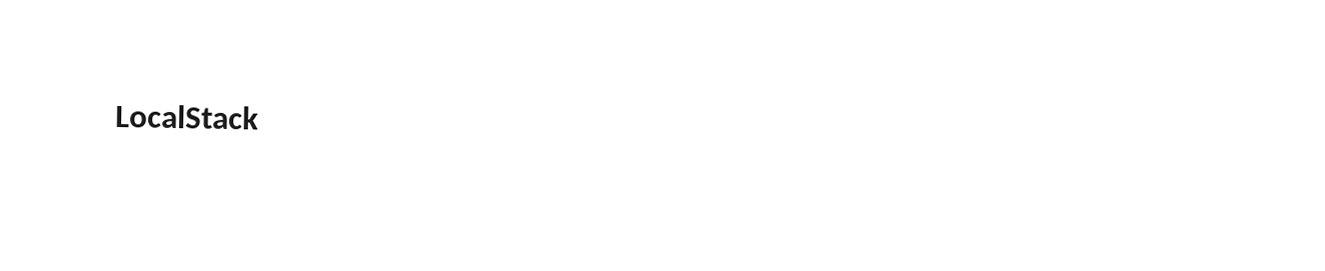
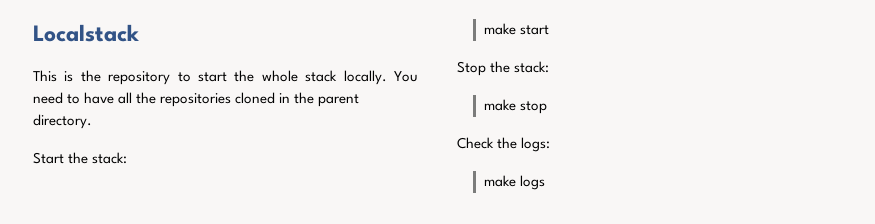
- LocalStack
+ Localstack
+ This is the repository to start the whole stack locally. You need to have all the repositories cloned in the parent directory.
+ Start the stack:
+ make start
+ Stop the stack:
+ make stop
+ Check the logs:
+ make logs

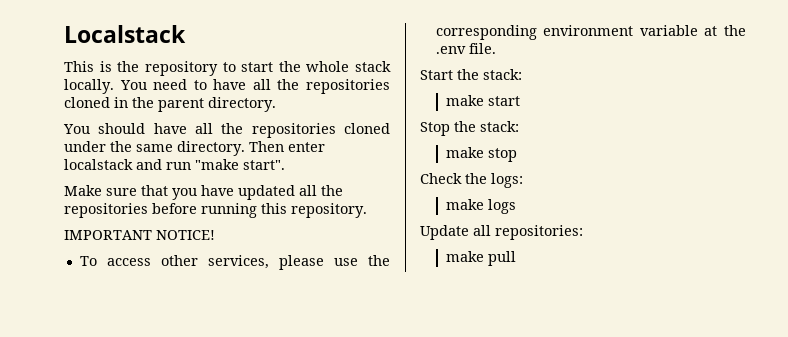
+ You should have all the repositories cloned under the same directory. Then enter localstack and run "make start".
+ Make sure that you have updated all the repositories before running this repository.
+ IMPORTANT NOTICE!
+ To access other services, please use the corresponding environment variable at the .env file.
+ Update all repositories:
+ make pull

